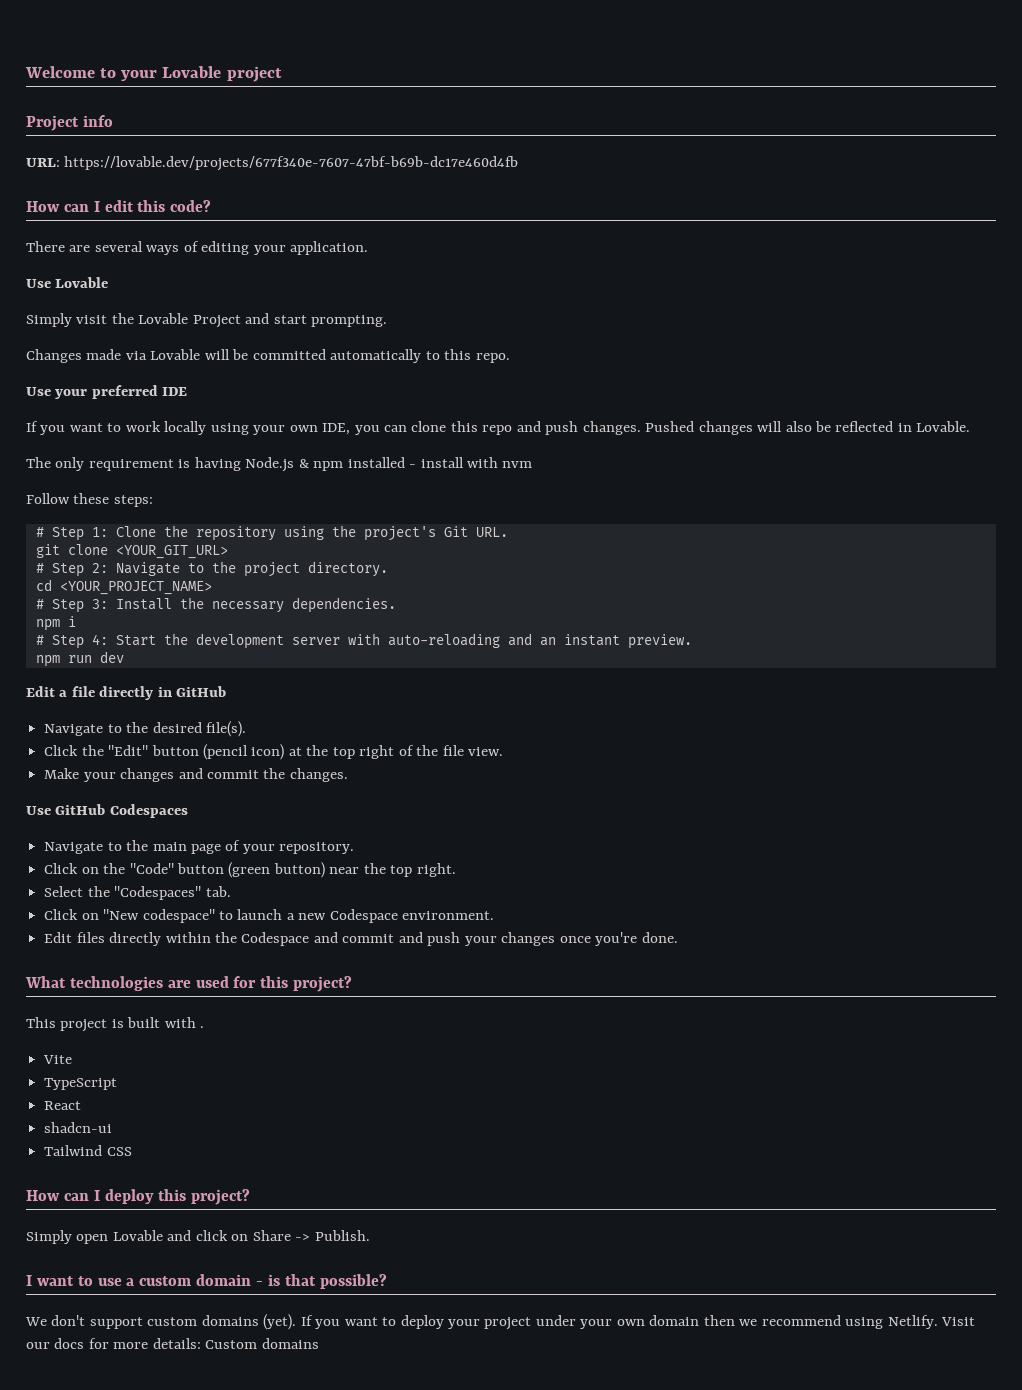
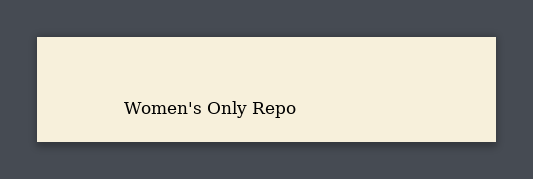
- Welcome to your Lovable project
- Project info
- URL: https://lovable.dev/projects/677f340e-7607-47bf-b69b-dc17e460d4fb
- How can I edit this code?
- There are several ways of editing your application.
- Use Lovable
- Simply visit the Lovable Project and start prompting.
- Changes made via Lovable will be committed automatically to this repo.
- Use your preferred IDE
- If you want to work locally using your own IDE, you can clone this repo and push changes. Pushed changes will also be reflected in Lovable.
- The only requirement is having Node.js & npm installed - install with nvm
- Follow these steps:
- # Step 1: Clone the repository using the project's Git URL.
- git clone <YOUR_GIT_URL>
- # Step 2: Navigate to the project directory.
- cd <YOUR_PROJECT_NAME>
- # Step 3: Install the necessary dependencies.
- npm i
- # Step 4: Start the development server with auto-reloading and an instant preview.
- npm run dev
- Edit a file directly in GitHub
- Navigate to the desired file(s).
- Click the "Edit" button (pencil icon) at the top right of the file view.
- Make your changes and commit the changes.
- Use GitHub Codespaces
- Navigate to the main page of your repository.
- Click on the "Code" button (green button) near the top right.
- Select the "Codespaces" tab.
- Click on "New codespace" to launch a new Codespace environment.
- Edit files directly within the Codespace and commit and push your changes once you're done.
- What technologies are used for this project?
- This project is built with .
- Vite
- TypeScript
- React
- shadcn-ui
- Tailwind CSS
- How can I deploy this project?
- Simply open Lovable and click on Share -> Publish.
- I want to use a custom domain - is that possible?
- We don't support custom domains (yet). If you want to deploy your project under your own domain then we recommend using Netlify. Visit our docs for more details: Custom domains
+ Women's Only Repo

